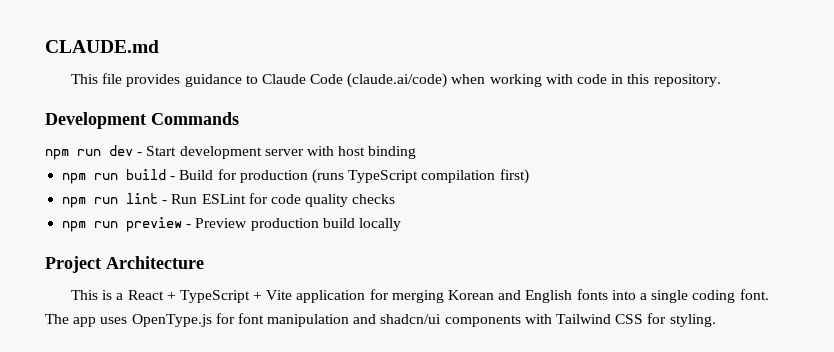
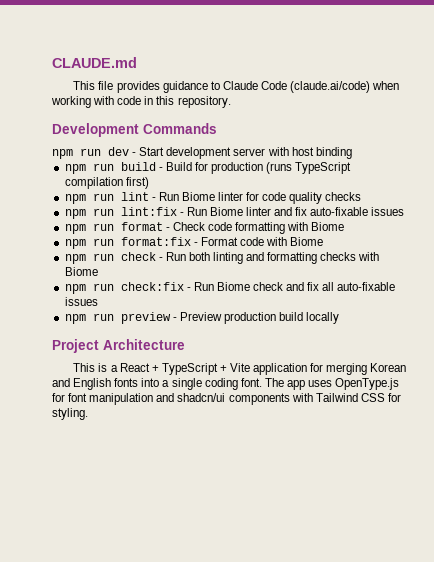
- npm run lint - Run ESLint for code quality checks
+ npm run lint - Run Biome linter for code quality checks
+ npm run lint:fix - Run Biome linter and fix auto-fixable issues
+ npm run format - Check code formatting with Biome
+ npm run format:fix - Format code with Biome
+ npm run check - Run both linting and formatting checks with Biome
+ npm run check:fix - Run Biome check and fix all auto-fixable issues

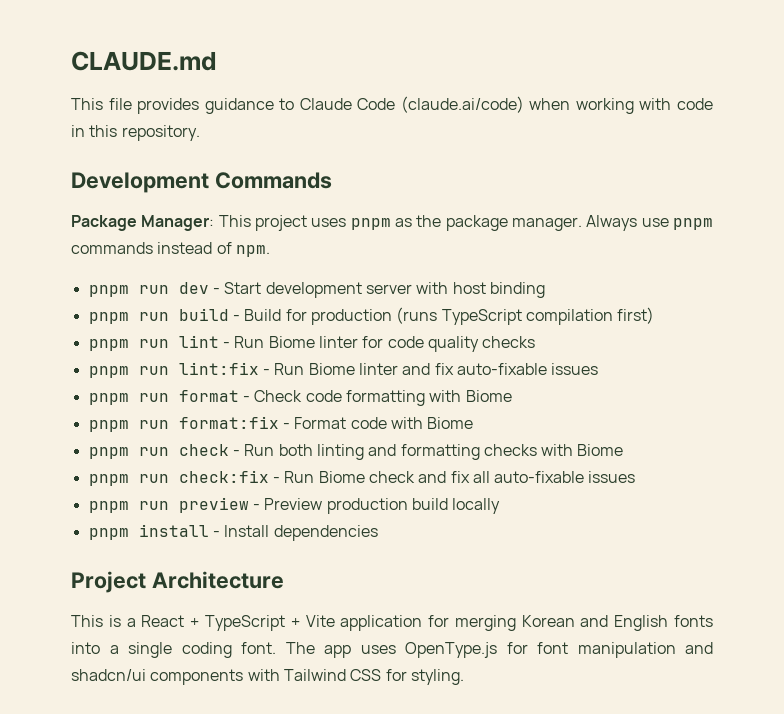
- npm run dev - Start development server with host binding
+ Package Manager: This project uses pnpm as the package manager. Always use pnpm commands instead of npm.
+ pnpm run dev - Start development server with host binding
- npm run build - Build for production (runs TypeScript compilation first)
+ pnpm run build - Build for production (runs TypeScript compilation first)
- npm run lint - Run Biome linter for code quality checks
+ pnpm run lint - Run Biome linter for code quality checks
- npm run lint:fix - Run Biome linter and fix auto-fixable issues
+ pnpm run lint:fix - Run Biome linter and fix auto-fixable issues
- npm run format - Check code formatting with Biome
+ pnpm run format - Check code formatting with Biome
- npm run format:fix - Format code with Biome
+ pnpm run format:fix - Format code with Biome
- npm run check - Run both linting and formatting checks with Biome
+ pnpm run check - Run both linting and formatting checks with Biome
- npm run check:fix - Run Biome check and fix all auto-fixable issues
+ pnpm run check:fix - Run Biome check and fix all auto-fixable issues
- npm run preview - Preview production build locally
+ pnpm run preview - Preview production build locally
+ pnpm install - Install dependencies

